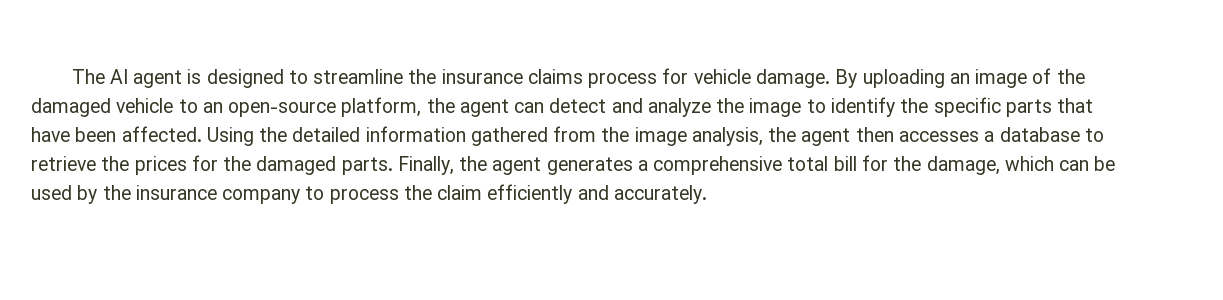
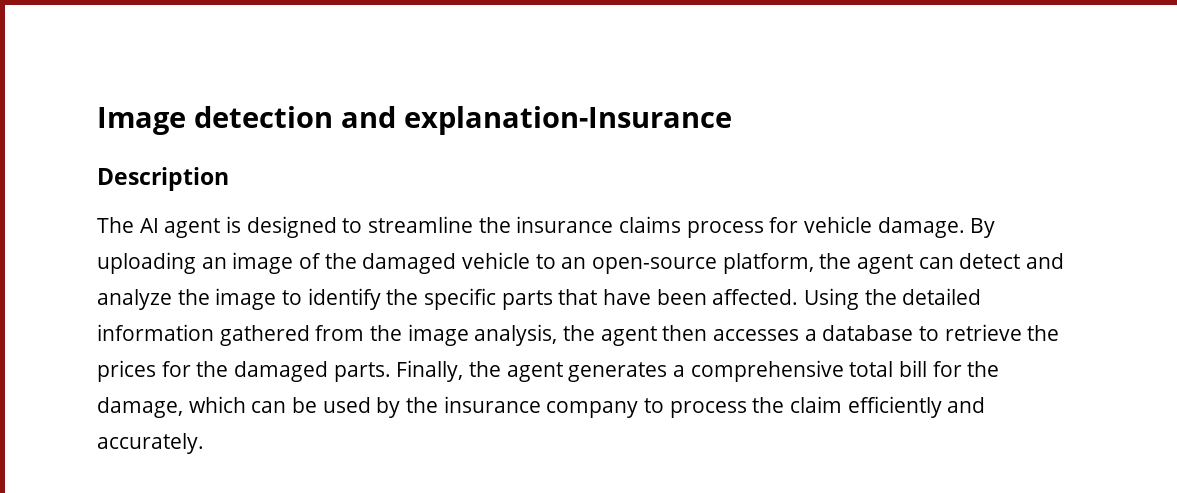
+ Image detection and explanation-Insurance
+ Description

